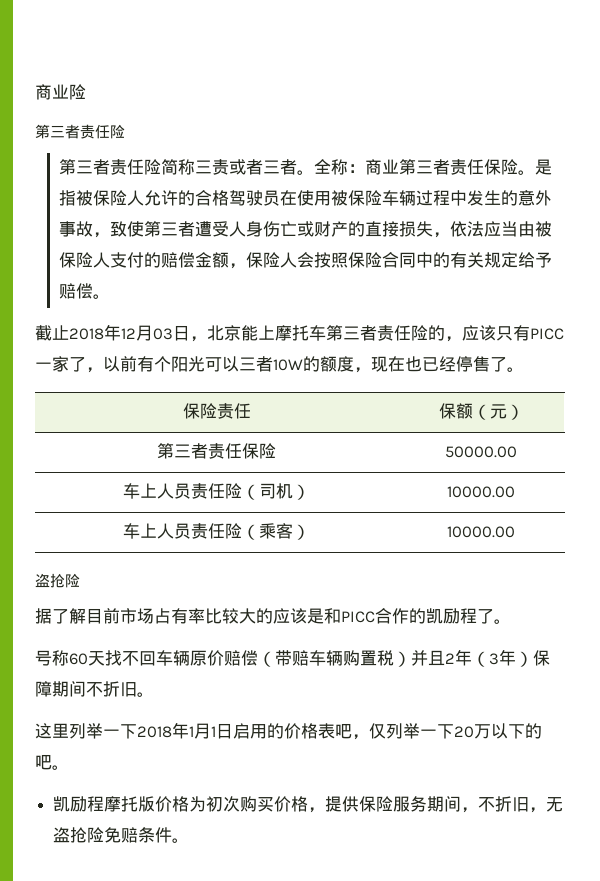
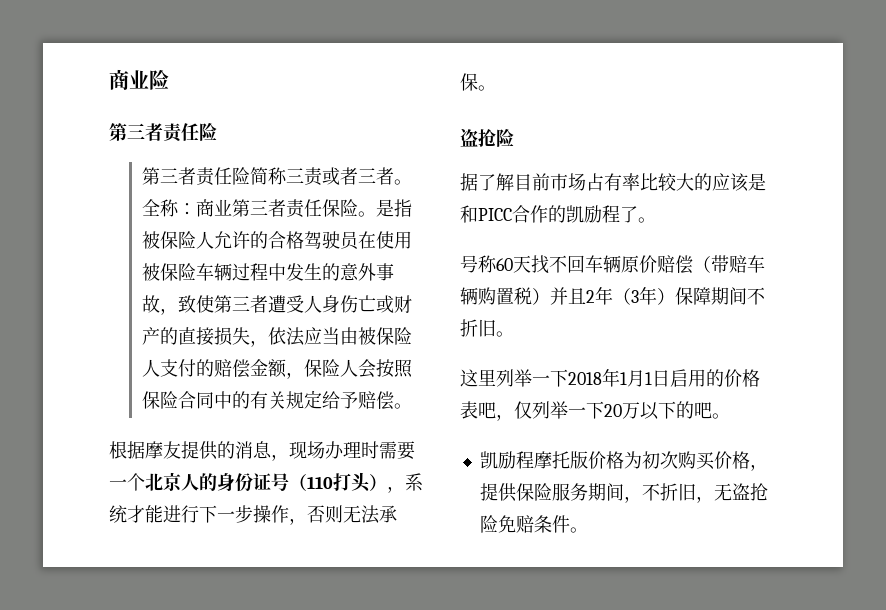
- 截止2018年12月03日，北京能上摩托车第三者责任险的，应该只有PICC一家了，以前有个阳光可以三者10W的额度，现在也已经停售了。
- 保险责任 | 保额（元）
- 第三者责任保险 | 50000.00
- 车上人员责任险（司机） | 10000.00
- 车上人员责任险（乘客） | 10000.00
+ 根据摩友提供的消息，现场办理时需要一个北京人的身份证号（110打头），系统才能进行下一步操作，否则无法承保。

